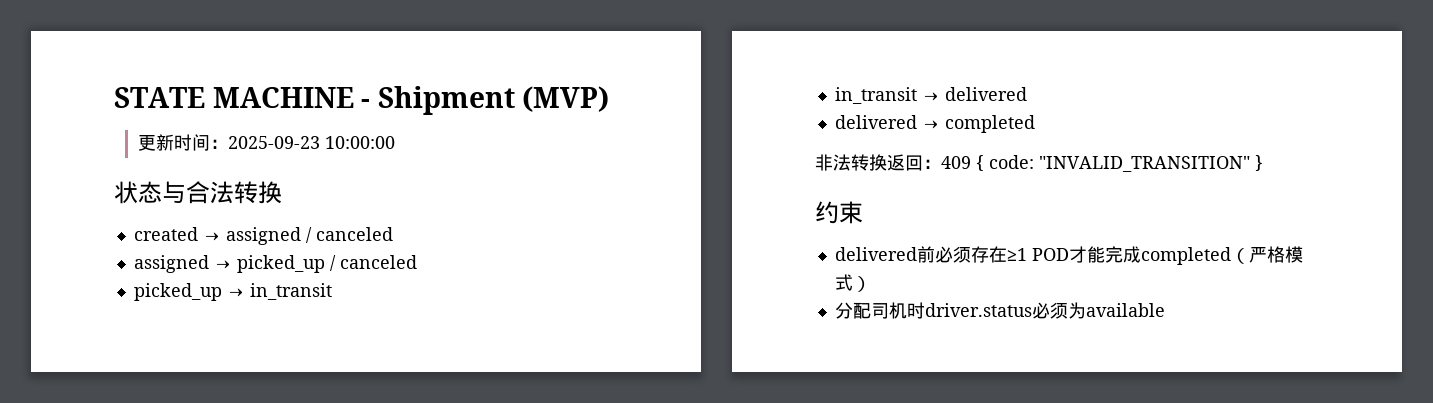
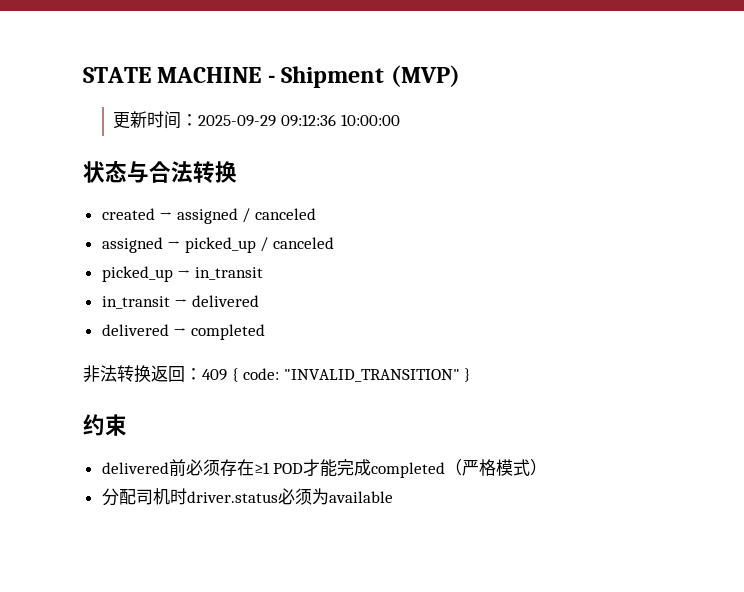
- 更新时间：2025-09-23 10:00:00
+ 更新时间：2025-09-29 09:12:36 10:00:00

